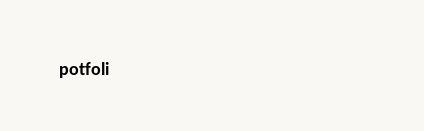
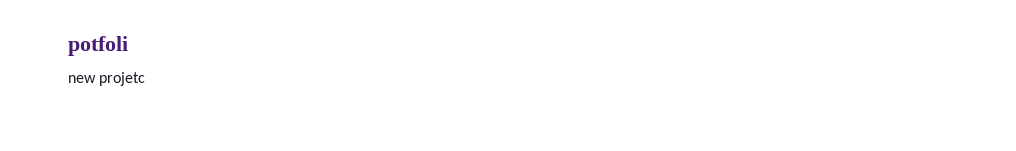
+ new projetc

